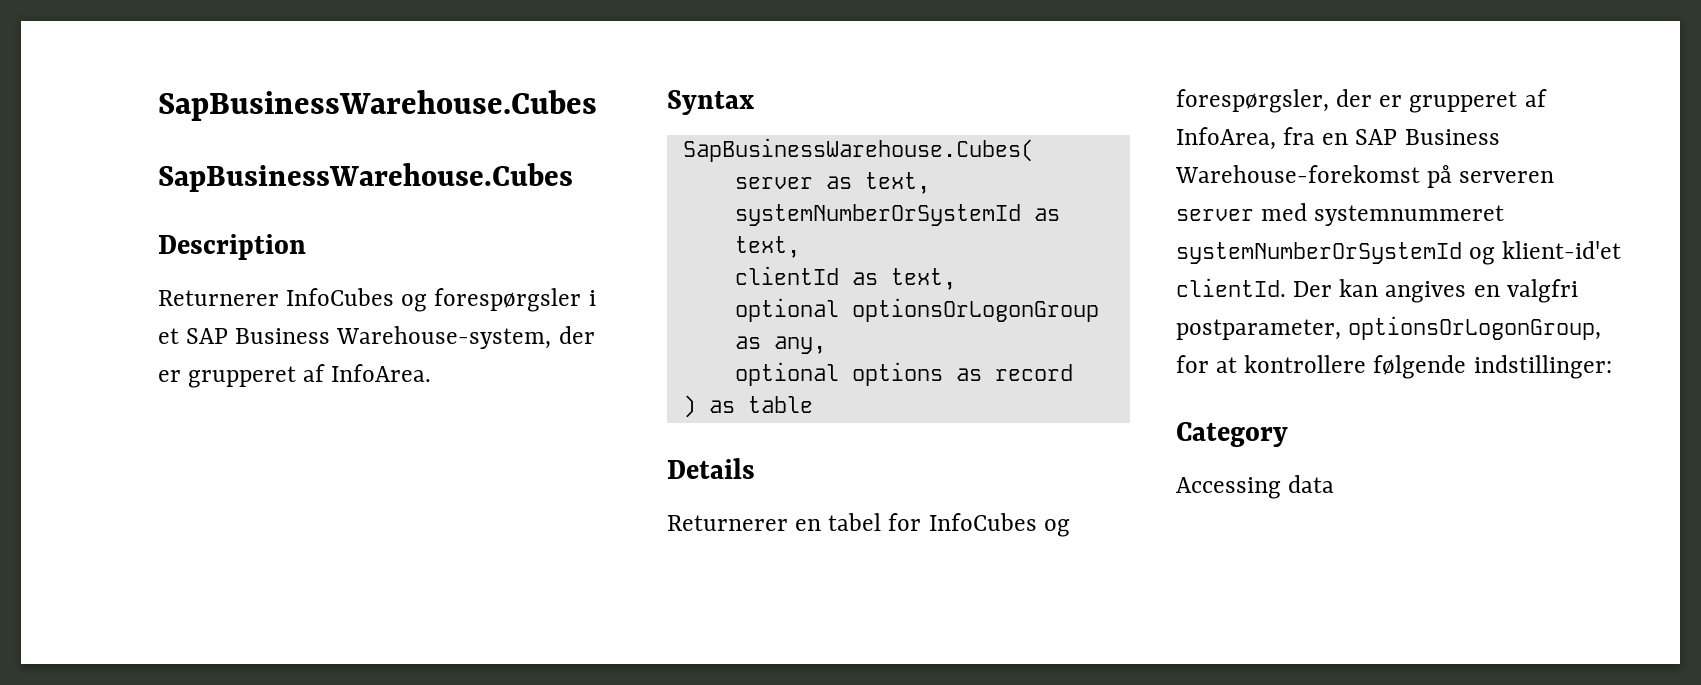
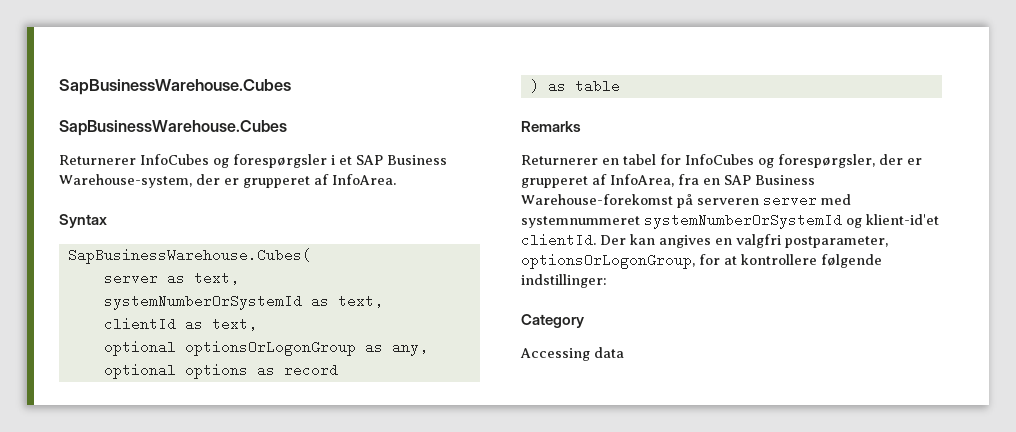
- Description
- Details
+ Remarks

